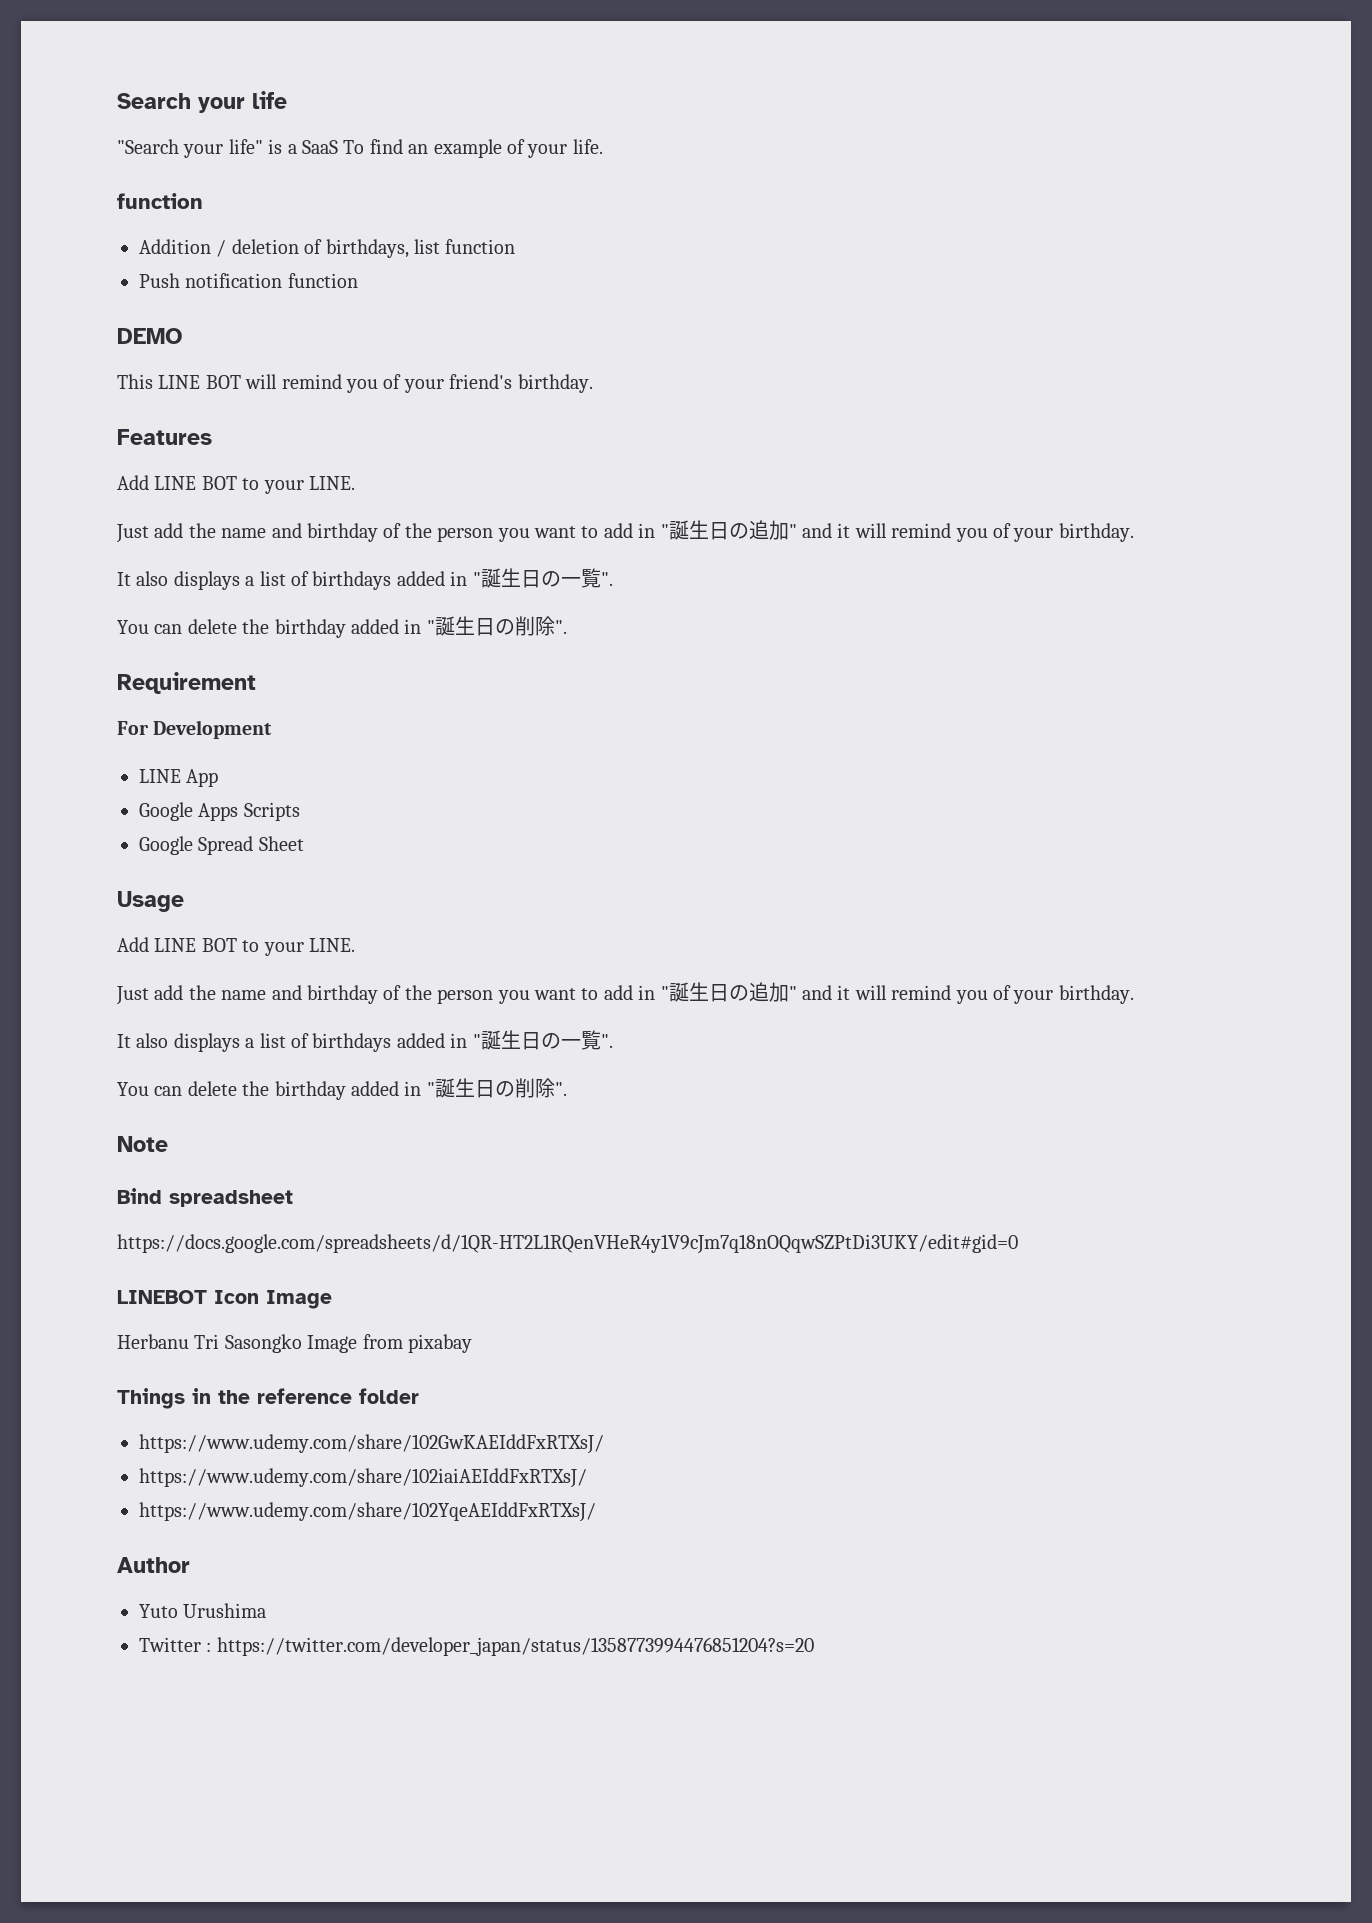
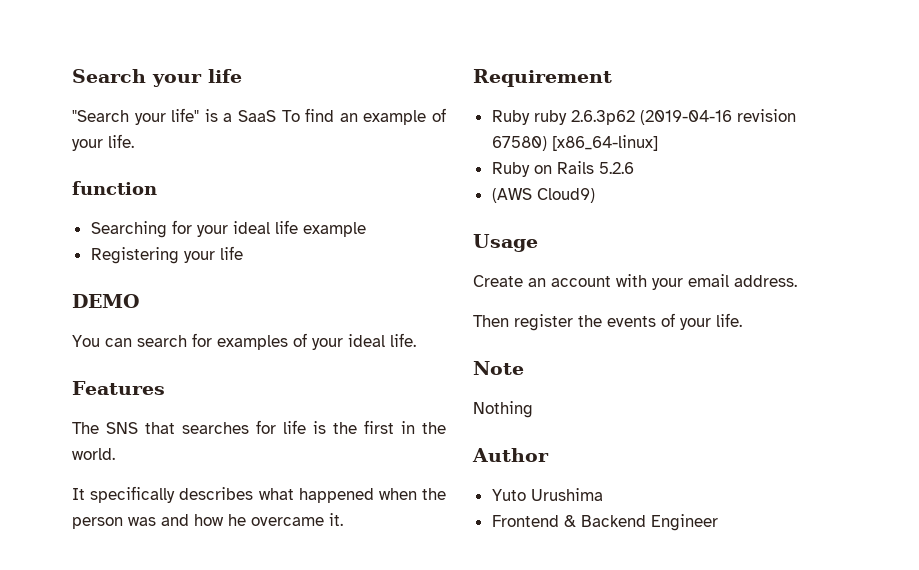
- Addition / deletion of birthdays, list function
- Push notification function
+ Searching for your ideal life example
+ Registering your life
  DEMO
- This LINE BOT will remind you of your friend's birthday.
+ You can search for examples of your ideal life.
  Features
- Add LINE BOT to your LINE.
- Just add the name and birthday of the person you want to add in "誕生日の追加" and it will remind you of your birthday.
- It also displays a list of birthdays added in "誕生日の一覧".
- You can delete the birthday added in "誕生日の削除".
+ The SNS that searches for life is the first in the world.
+ It specifically describes what happened when the person was and how he overcame it.
  Requirement
- For Development
- LINE App
- Google Apps Scripts
- Google Spread Sheet
+ Ruby ruby 2.6.3p62 (2019-04-16 revision 67580) [x86_64-linux]
+ Ruby on Rails 5.2.6
+ (AWS Cloud9)
  Usage
- Add LINE BOT to your LINE.
- Just add the name and birthday of the person you want to add in "誕生日の追加" and it will remind you of your birthday.
- It also displays a list of birthdays added in "誕生日の一覧".
- You can delete the birthday added in "誕生日の削除".
+ Create an account with your email address.
+ Then register the events of your life.
  Note
- Bind spreadsheet
- https://docs.google.com/spreadsheets/d/1QR-HT2L1RQenVHeR4y1V9cJm7q18nOQqwSZPtDi3UKY/edit#gid=0
- LINEBOT Icon Image
- Herbanu Tri Sasongko Image from pixabay
- Things in the reference folder
- https://www.udemy.com/share/102GwKAEIddFxRTXsJ/
- https://www.udemy.com/share/102iaiAEIddFxRTXsJ/
- https://www.udemy.com/share/102YqeAEIddFxRTXsJ/
+ Nothing
- Twitter : https://twitter.com/developer_japan/status/1358773994476851204?s=20
+ Frontend & Backend Engineer

